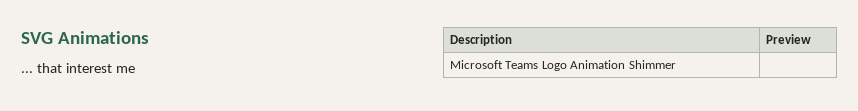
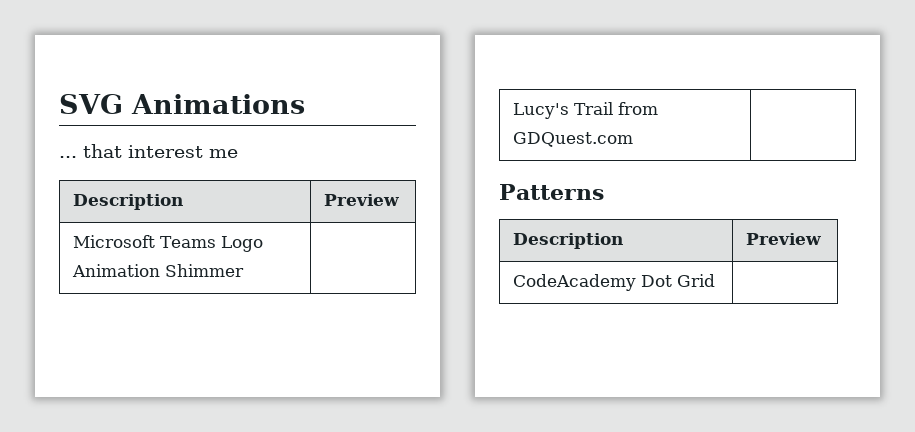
+ Lucy's Trail from GDQuest.com |
+ Patterns
+ Description | Preview
+ CodeAcademy Dot Grid |

